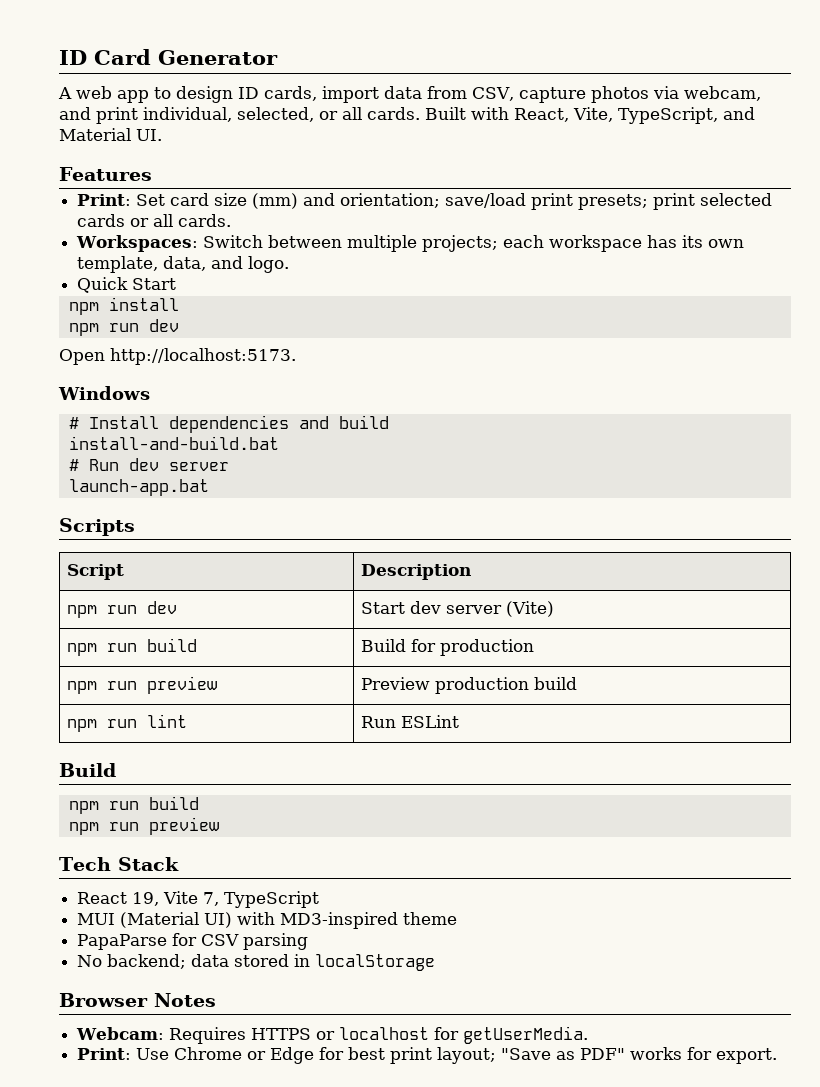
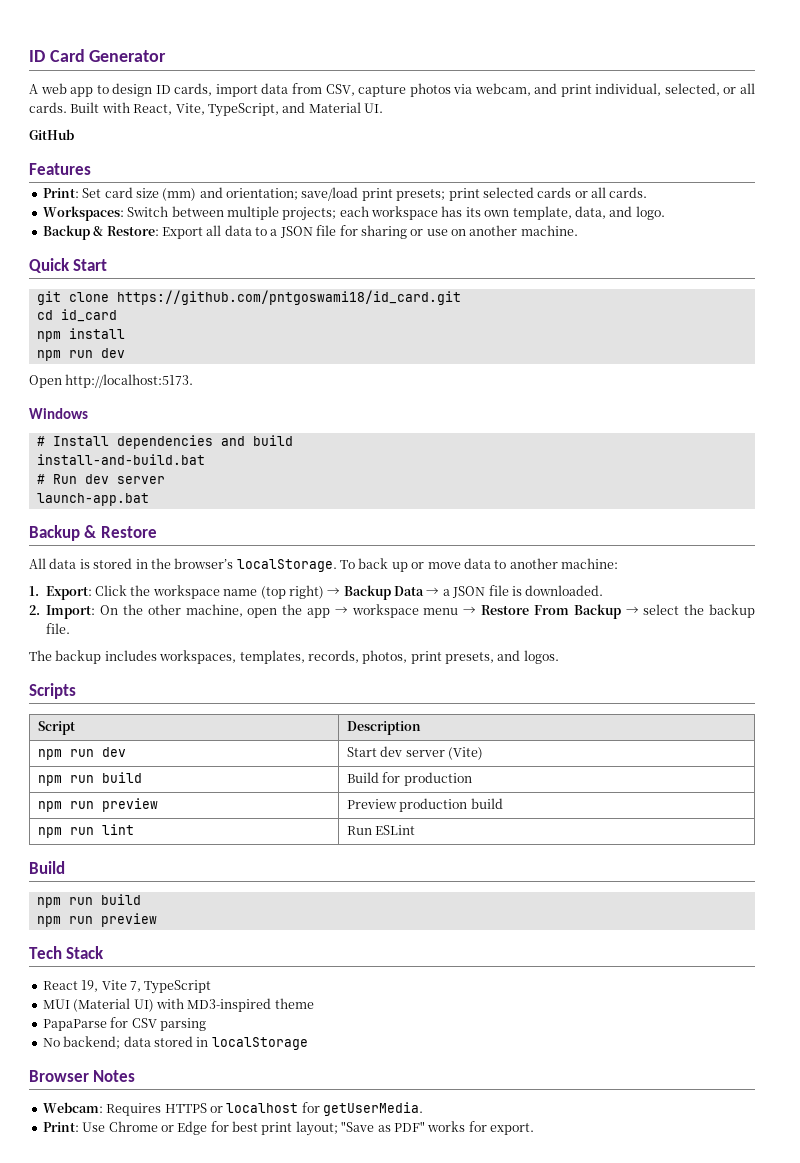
+ GitHub
+ Backup & Restore: Export all data to a JSON file for sharing or use on another machine.
  Quick Start
+ git clone https://github.com/pntgoswami18/id_card.git
+ cd id_card
+ Backup & Restore
+ All data is stored in the browser’s localStorage. To back up or move data to another machine:
+ 1. Export: Click the workspace name (top right) → Backup Data → a JSON file is downloaded.
+ 2. Import: On the other machine, open the app → workspace menu → Restore From Backup → select the backup file.
+ The backup includes workspaces, templates, records, photos, print presets, and logos.

